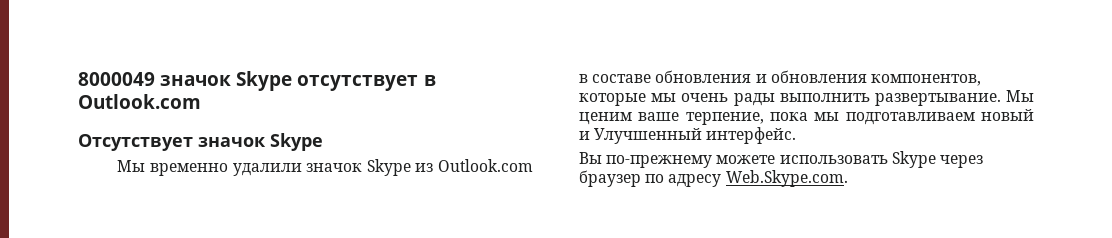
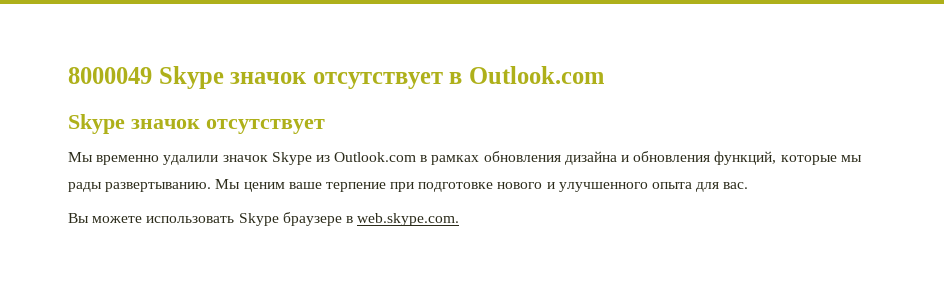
- 8000049 значок Skype отсутствует в Outlook.com
- Отсутствует значок Skype
+ 8000049 Skype значок отсутствует в Outlook.com
+ Skype значок отсутствует
- Мы временно удалили значок Skype из Outlook.com в составе обновления и обновления компонентов, которые мы очень рады выполнить развертывание. Мы ценим ваше терпение, пока мы подготавливаем новый и Улучшенный интерфейс.
+ Мы временно удалили значок Skype из Outlook.com в рамках обновления дизайна и обновления функций, которые мы рады развертыванию. Мы ценим ваше терпение при подготовке нового и улучшенного опыта для вас.
- Вы по-прежнему можете использовать Skype через браузер по адресу Web.Skype.com.
+ Вы можете использовать Skype браузере в web.skype.com.

